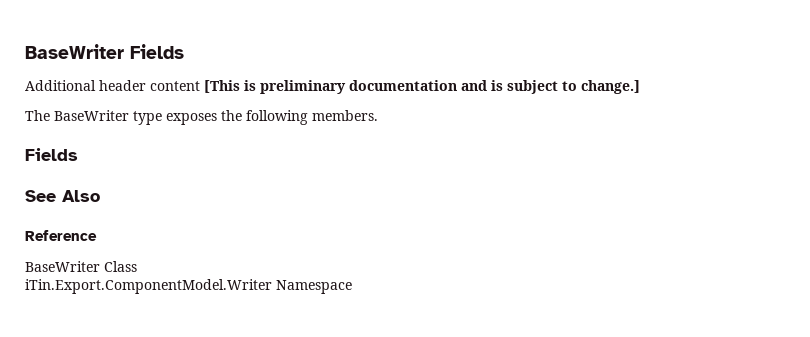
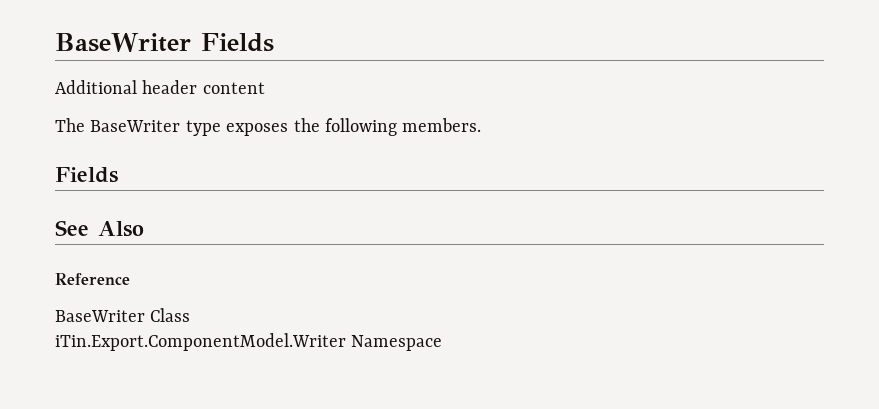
- Additional header content [This is preliminary documentation and is subject to change.]
+ Additional header content

